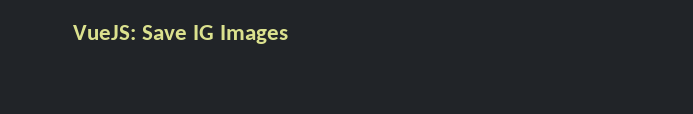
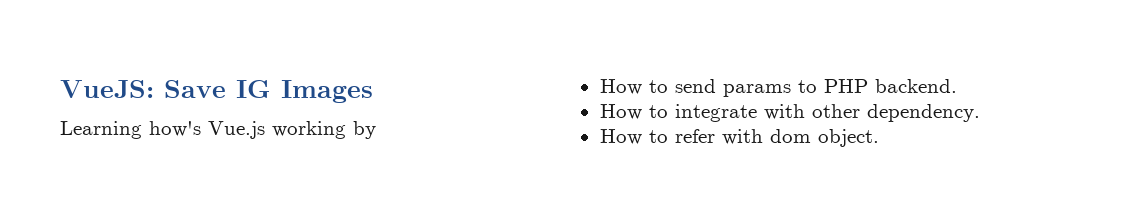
+ Learning how's Vue.js working by
+ How to send params to PHP backend.
+ How to integrate with other dependency.
+ How to refer with dom object.

